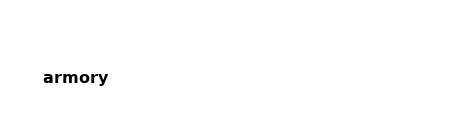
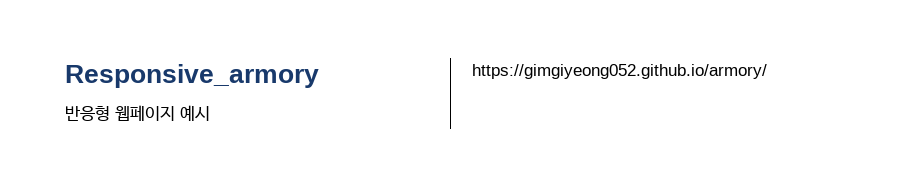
- armory
+ Responsive_armory
+ 반응형 웹페이지 예시 https://gimgiyeong052.github.io/armory/

